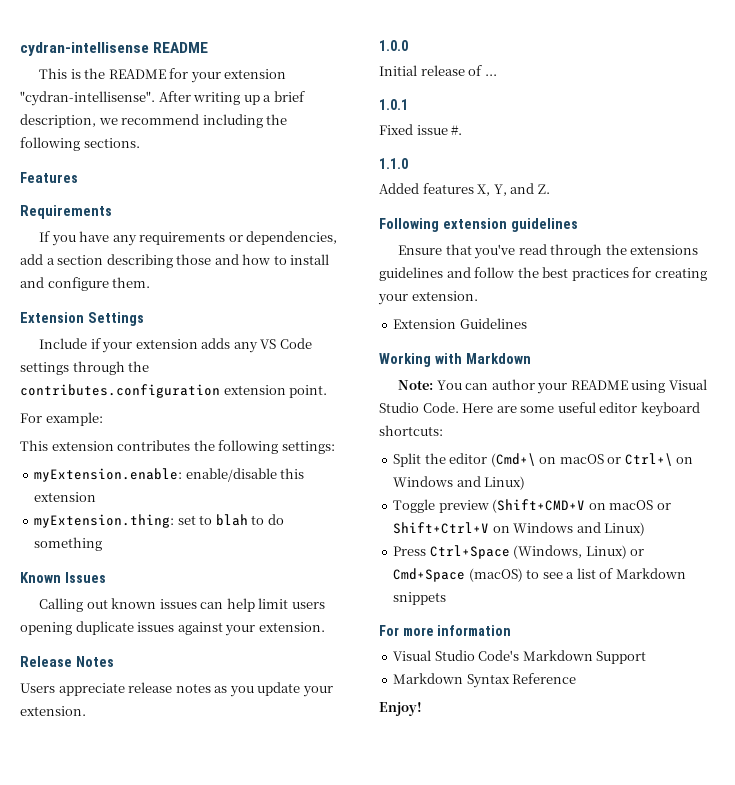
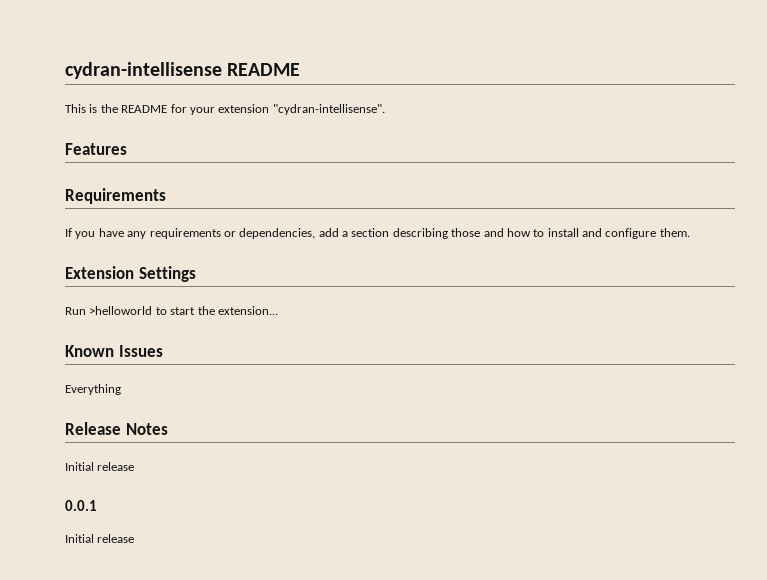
- After writing up a brief description, we recommend including the following sections.
- Include if your extension adds any VS Code settings through the contributes.configuration extension point.
- For example:
- This extension contributes the following settings:
- myExtension.enable: enable/disable this extension
- myExtension.thing: set to blah to do something
+ Run >helloworld to start the extension...
  Known Issues
- Calling out known issues can help limit users opening duplicate issues against your extension.
+ Everything
  Release Notes
- Users appreciate release notes as you update your extension.
- 1.0.0
- Initial release of ...
- 1.0.1
- Fixed issue #.
- 1.1.0
- Added features X, Y, and Z.
- Following extension guidelines
- Ensure that you've read through the extensions guidelines and follow the best practices for creating your extension.
- Extension Guidelines
- Working with Markdown
- Note: You can author your README using Visual Studio Code. Here are some useful editor keyboard shortcuts:
- Split the editor (Cmd+\ on macOS or Ctrl+\ on Windows and Linux)
- Toggle preview (Shift+CMD+V on macOS or Shift+Ctrl+V on Windows and Linux)
- Press Ctrl+Space (Windows, Linux) or Cmd+Space (macOS) to see a list of Markdown snippets
- For more information
- Visual Studio Code's Markdown Support
- Markdown Syntax Reference
- Enjoy!
+ Initial release
+ 0.0.1
+ Initial release

